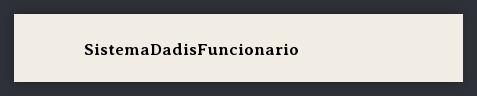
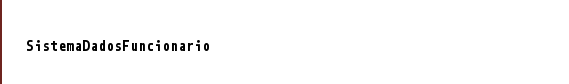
- SistemaDadisFuncionario
+ SistemaDadosFuncionario

